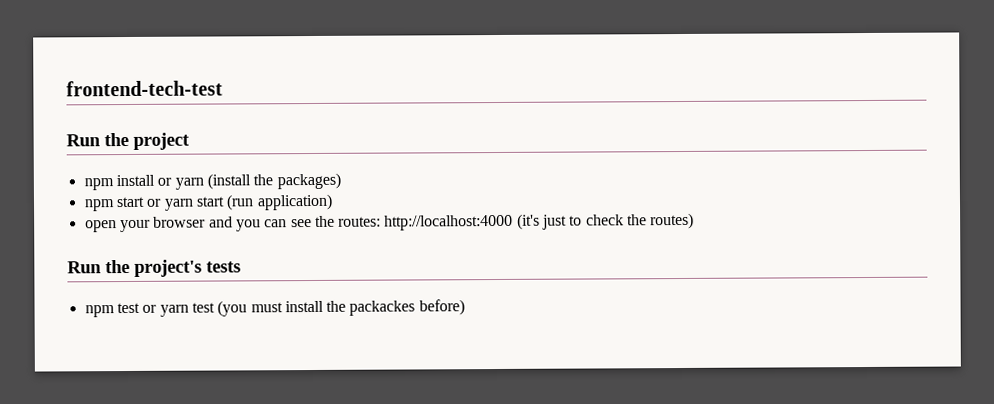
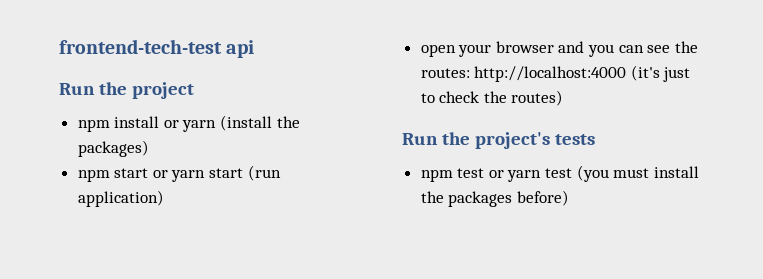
- frontend-tech-test
+ frontend-tech-test api
- npm test or yarn test (you must install the packackes before)
+ npm test or yarn test (you must install the packages before)

